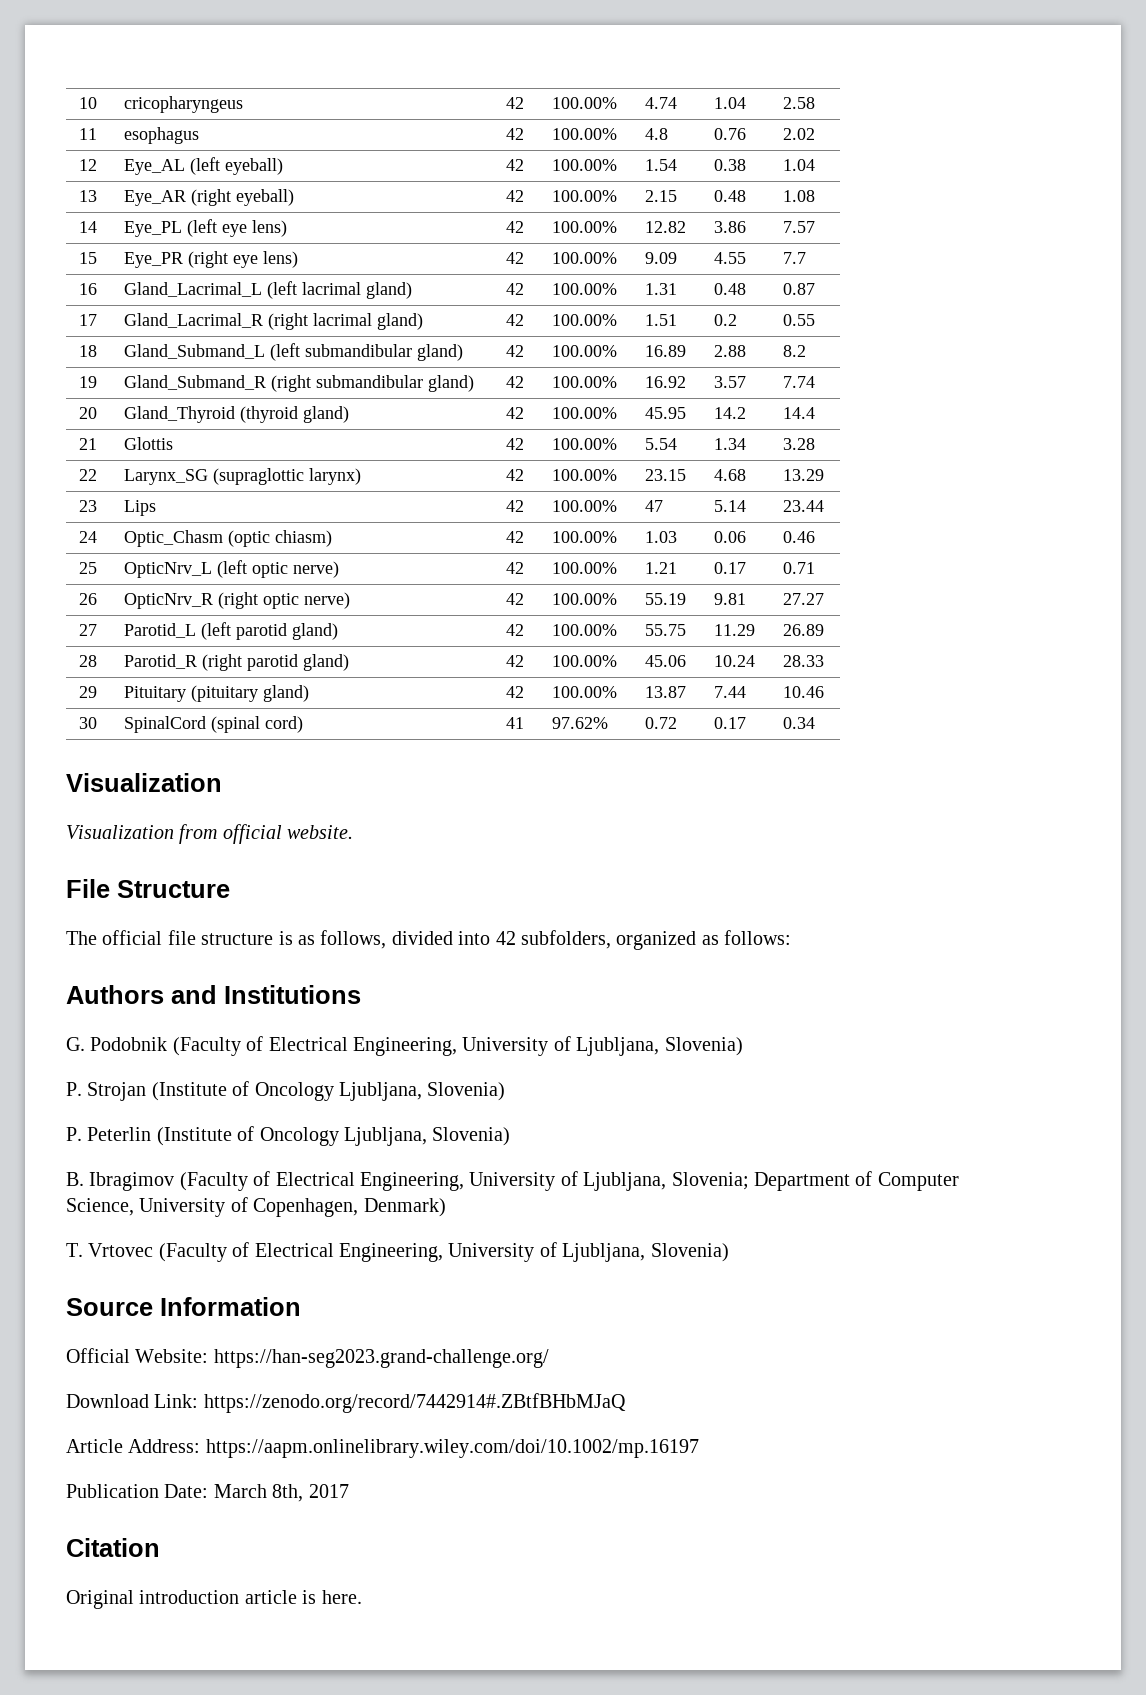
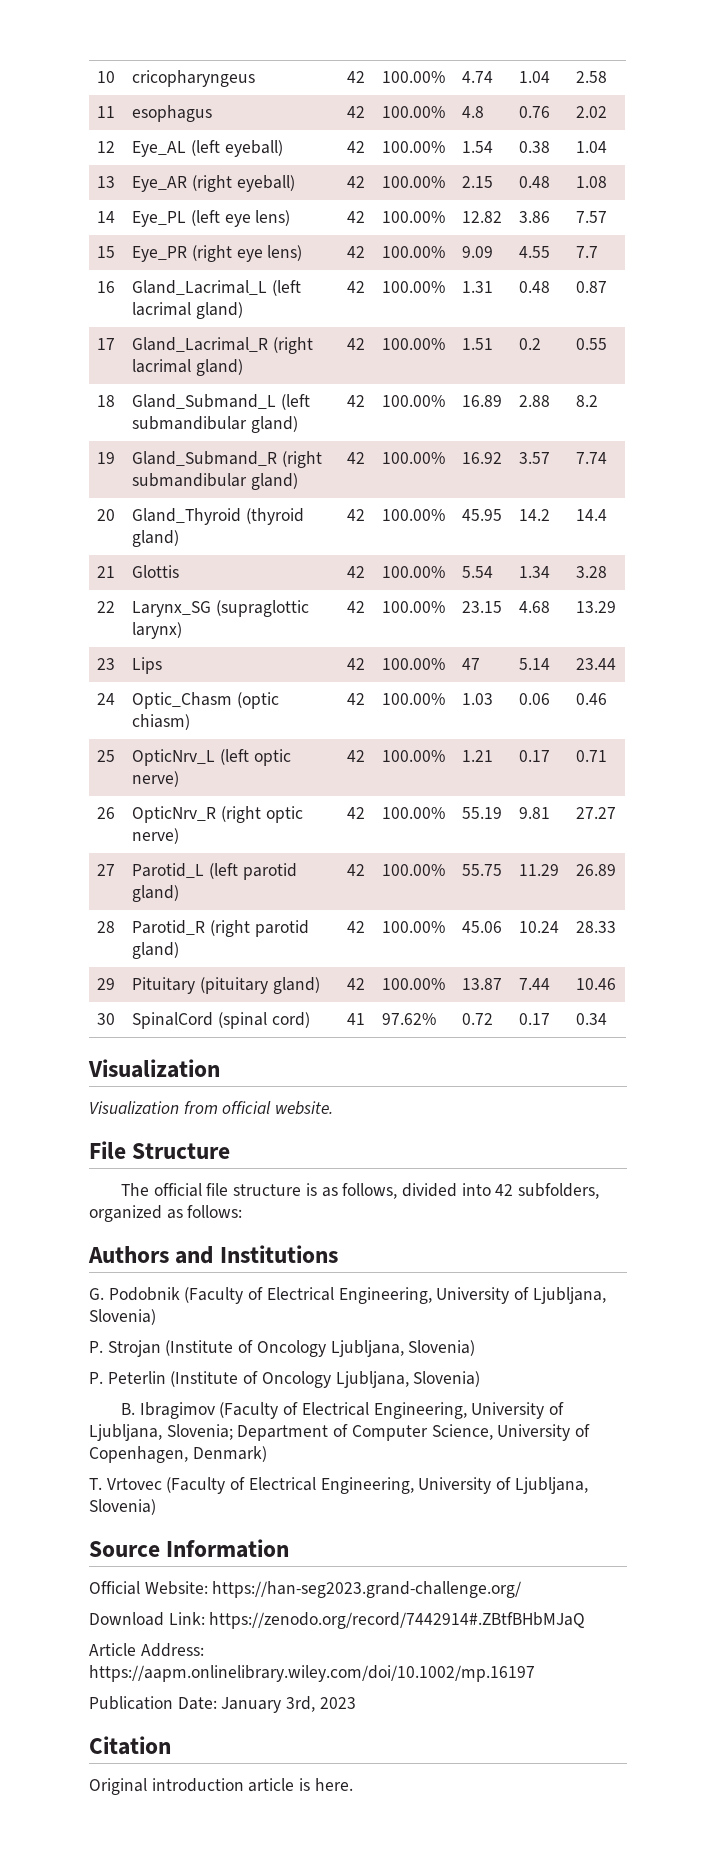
- Publication Date: March 8th, 2017
+ Publication Date: January 3rd, 2023

